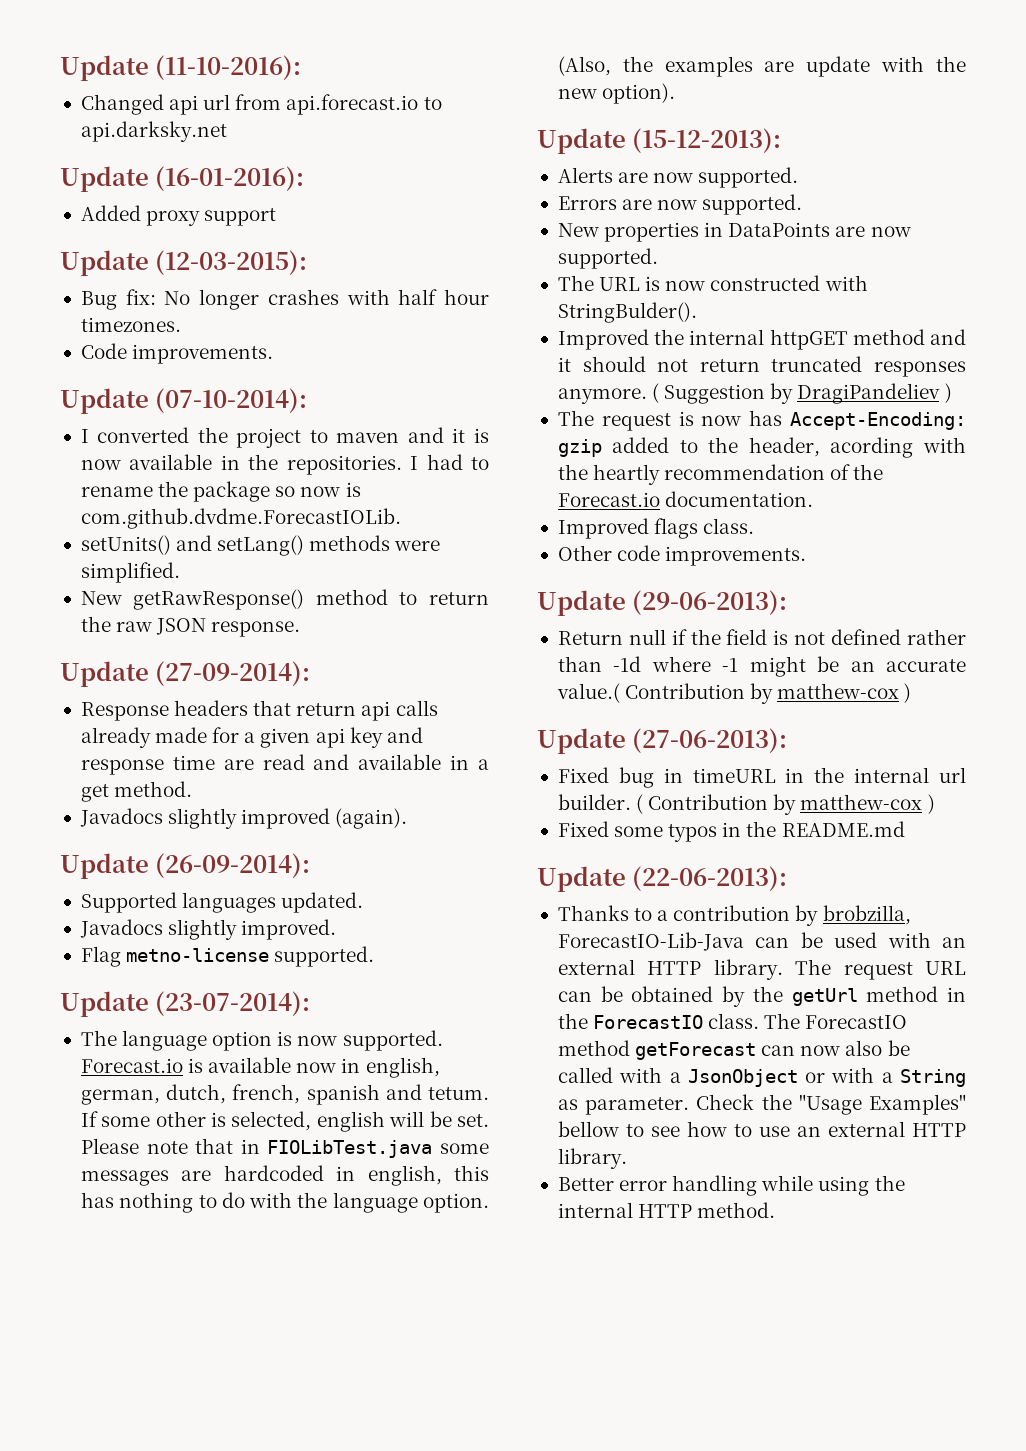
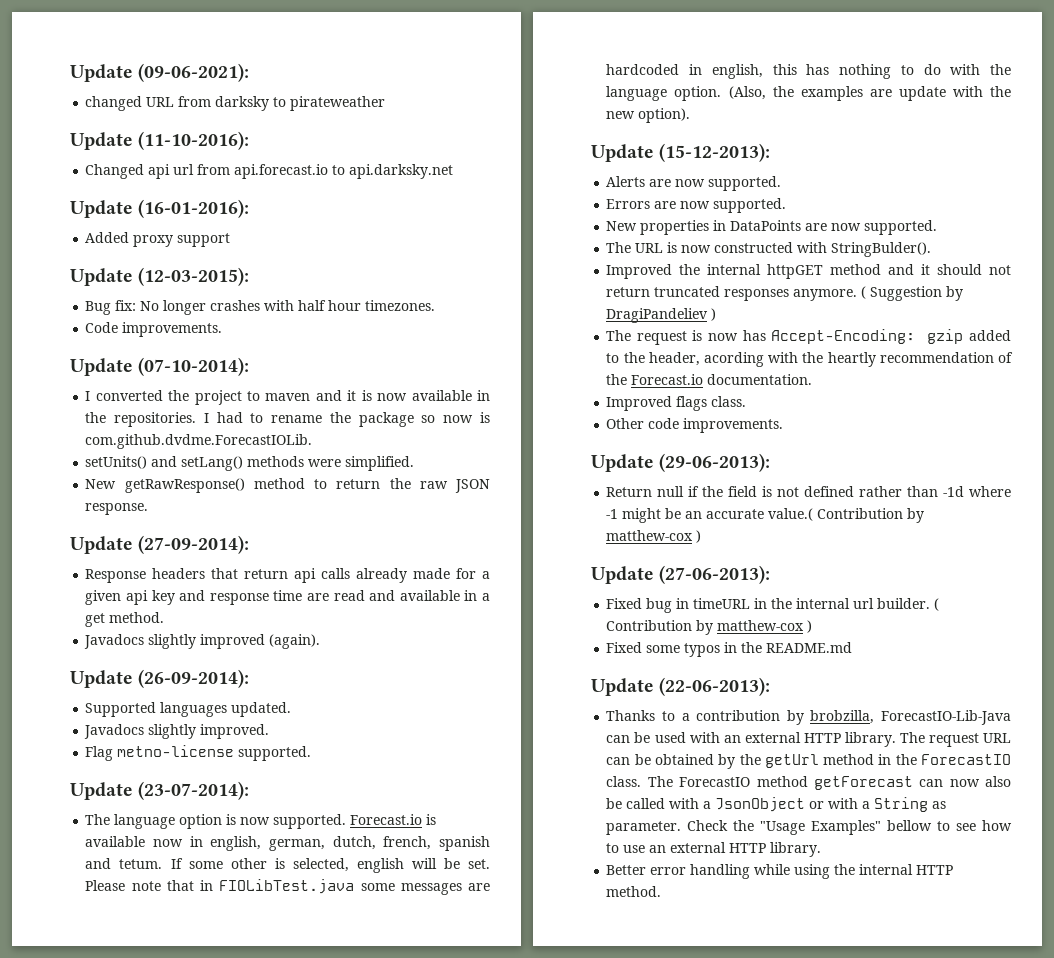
+ Update (09-06-2021):
+ changed URL from darksky to pirateweather

